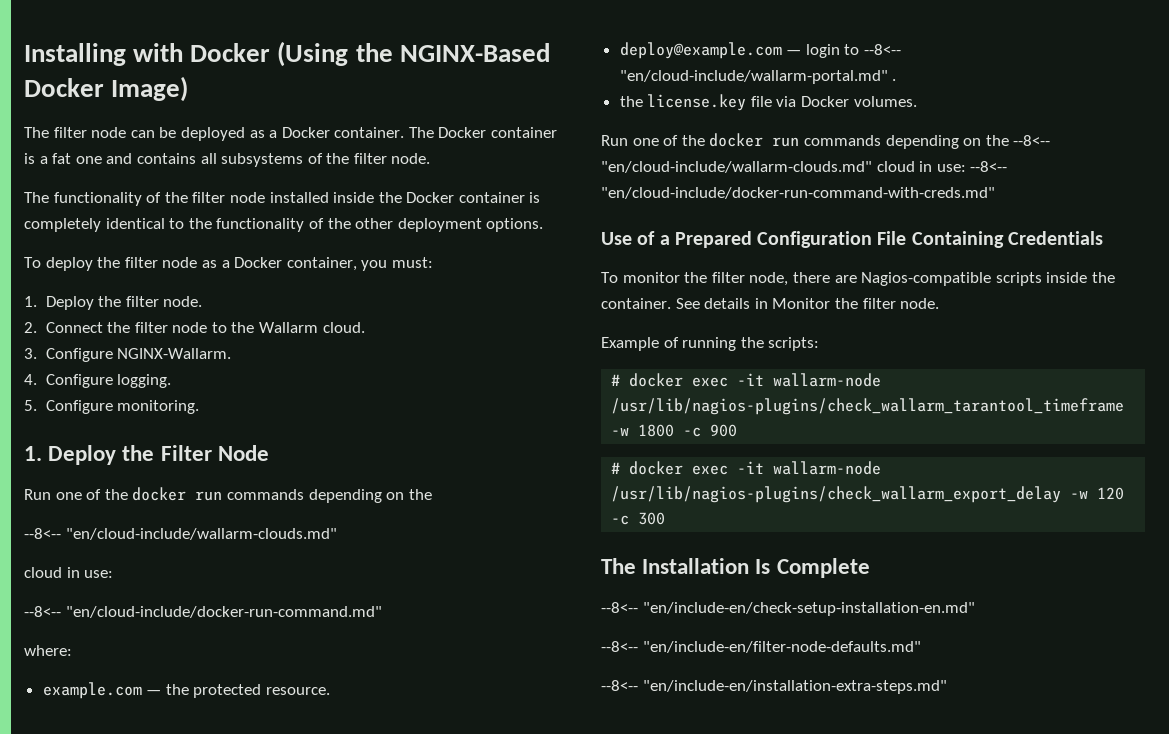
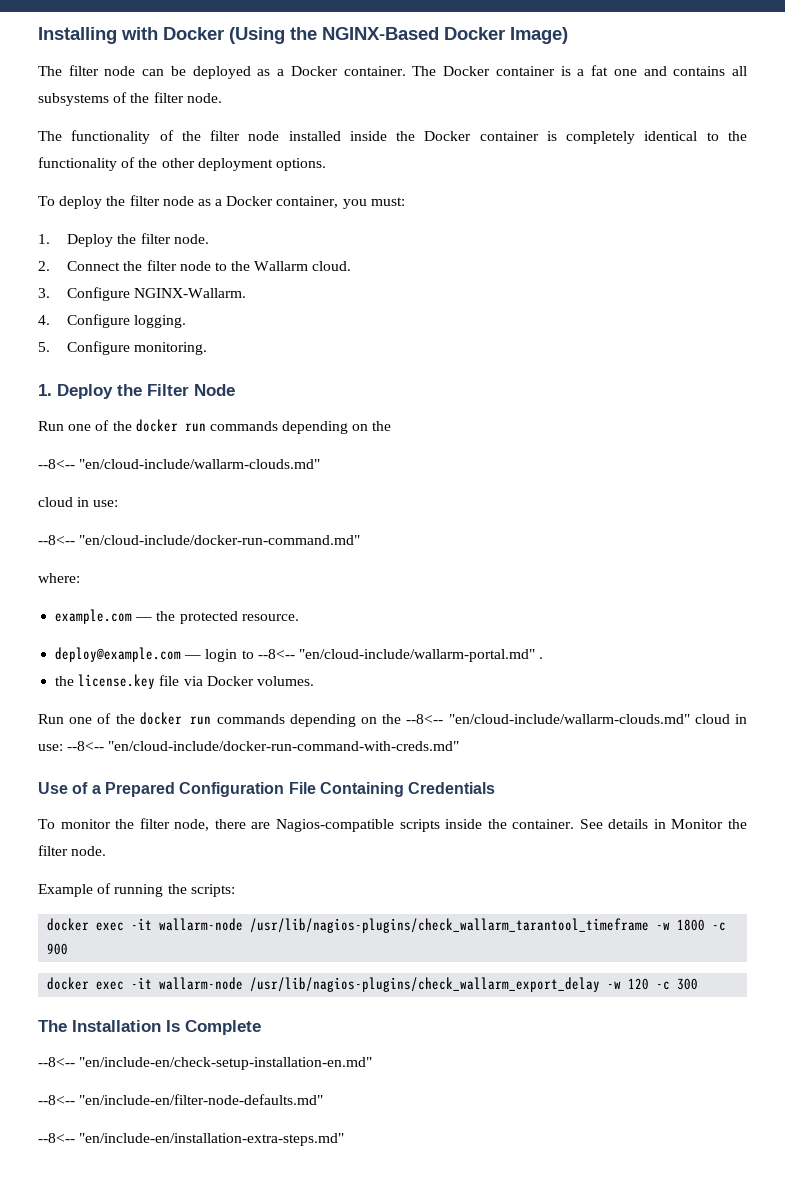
- # docker exec -it wallarm-node /usr/lib/nagios-plugins/check_wallarm_tarantool_timeframe -w 1800 -c 900
+ docker exec -it wallarm-node /usr/lib/nagios-plugins/check_wallarm_tarantool_timeframe -w 1800 -c 900
- # docker exec -it wallarm-node /usr/lib/nagios-plugins/check_wallarm_export_delay -w 120 -c 300
+ docker exec -it wallarm-node /usr/lib/nagios-plugins/check_wallarm_export_delay -w 120 -c 300

